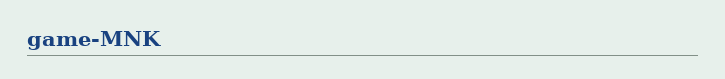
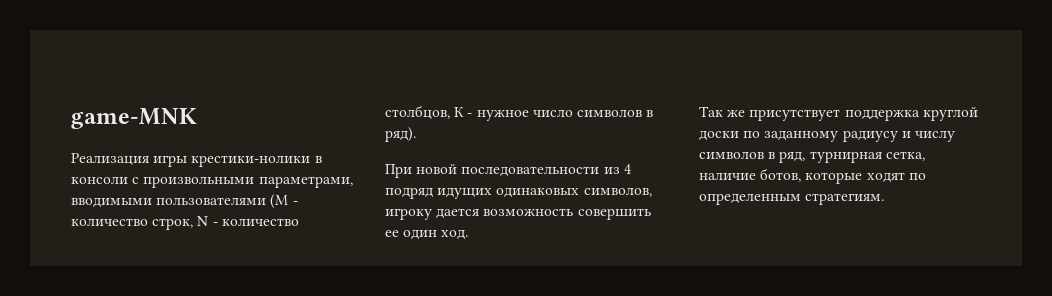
+ Реализация игры крестики-нолики в консоли с произвольными параметрами, вводимыми пользователями (M - количество строк, N - количество столбцов, К - нужное число символов в ряд).
+ При новой последовательности из 4 подряд идущих одинаковых символов, игроку дается возможность совершить ее один ход.
+ Так же присутствует поддержка круглой доски по заданному радиусу и числу символов в ряд, турнирная сетка, наличие ботов, которые ходят по определенным стратегиям.

